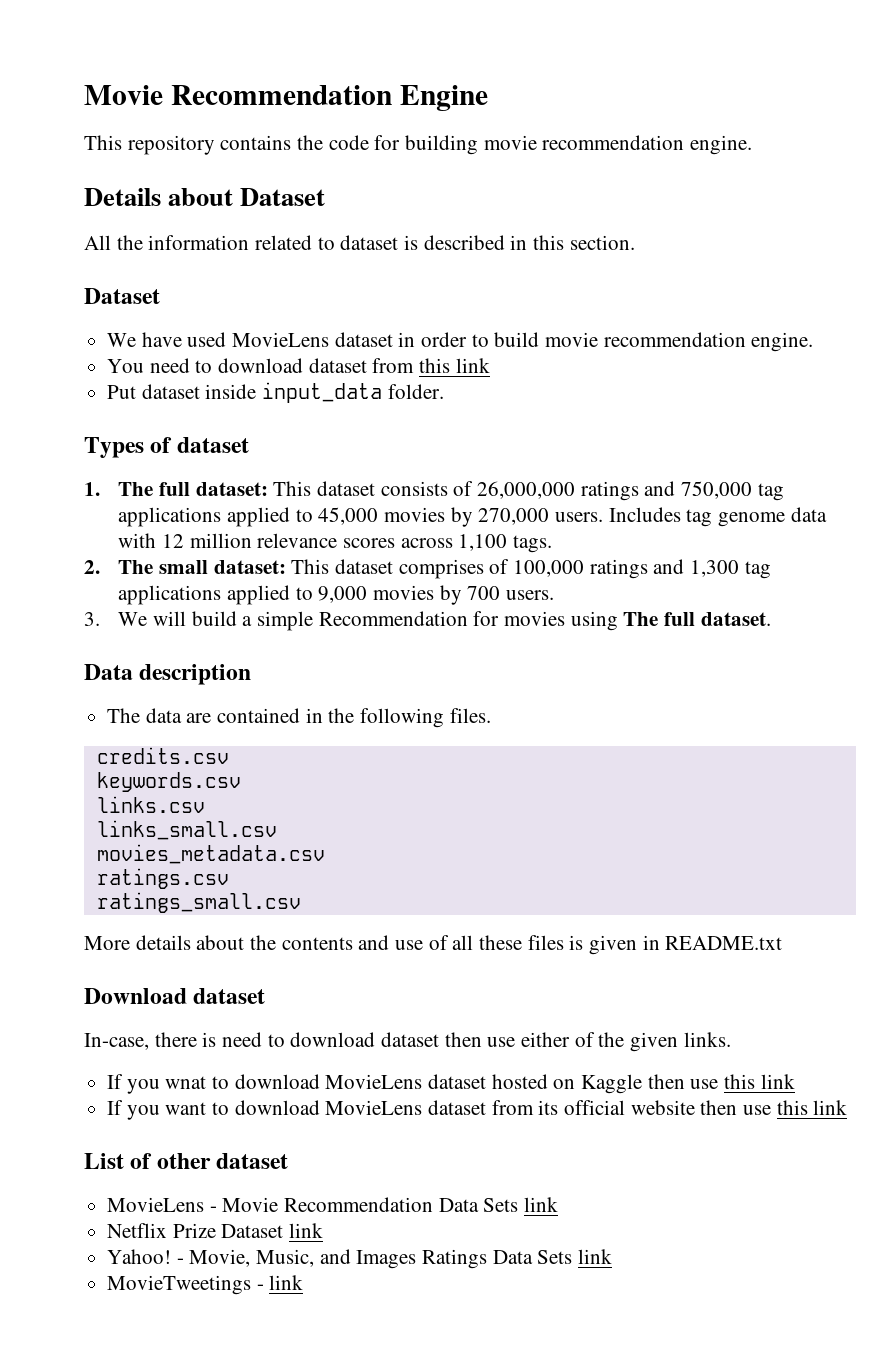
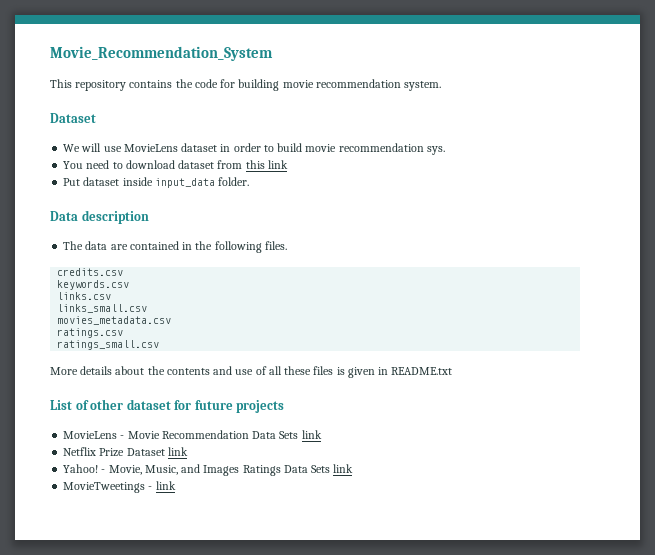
- Movie Recommendation Engine
+ Movie_Recommendation_System
- This repository contains the code for building movie recommendation engine.
- Details about Dataset
- All the information related to dataset is described in this section.
+ This repository contains the code for building movie recommendation system.
- We have used MovieLens dataset in order to build movie recommendation engine.
+ We will use MovieLens dataset in order to build movie recommendation sys.
- Types of dataset
- 1. The full dataset: This dataset consists of 26,000,000 ratings and 750,000 tag applications applied to 45,000 movies by 270,000 users. Includes tag genome data with 12 million relevance scores across 1,100 tags.
- 2. The small dataset: This dataset comprises of 100,000 ratings and 1,300 tag applications applied to 9,000 movies by 700 users.
- 3. We will build a simple Recommendation for movies using The full dataset.
- Download dataset
- In-case, there is need to download dataset then use either of the given links.
- If you wnat to download MovieLens dataset hosted on Kaggle then use this link
- If you want to download MovieLens dataset from its official website then use this link
- List of other dataset
+ List of other dataset for future projects

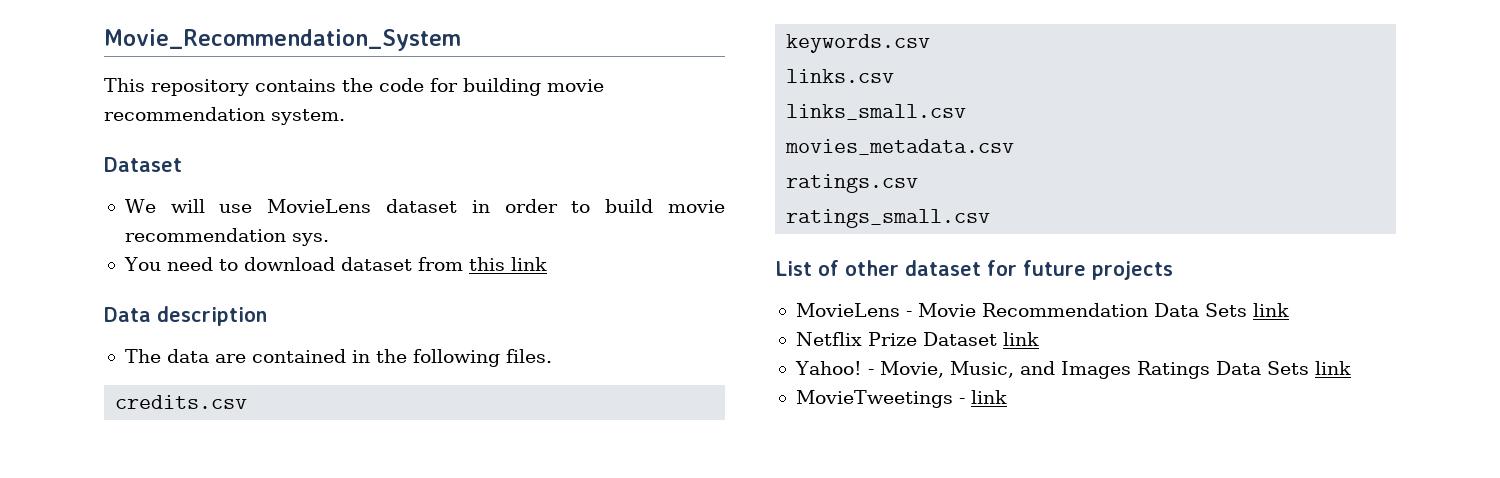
- Put dataset inside input_data folder.
- More details about the contents and use of all these files is given in README.txt

